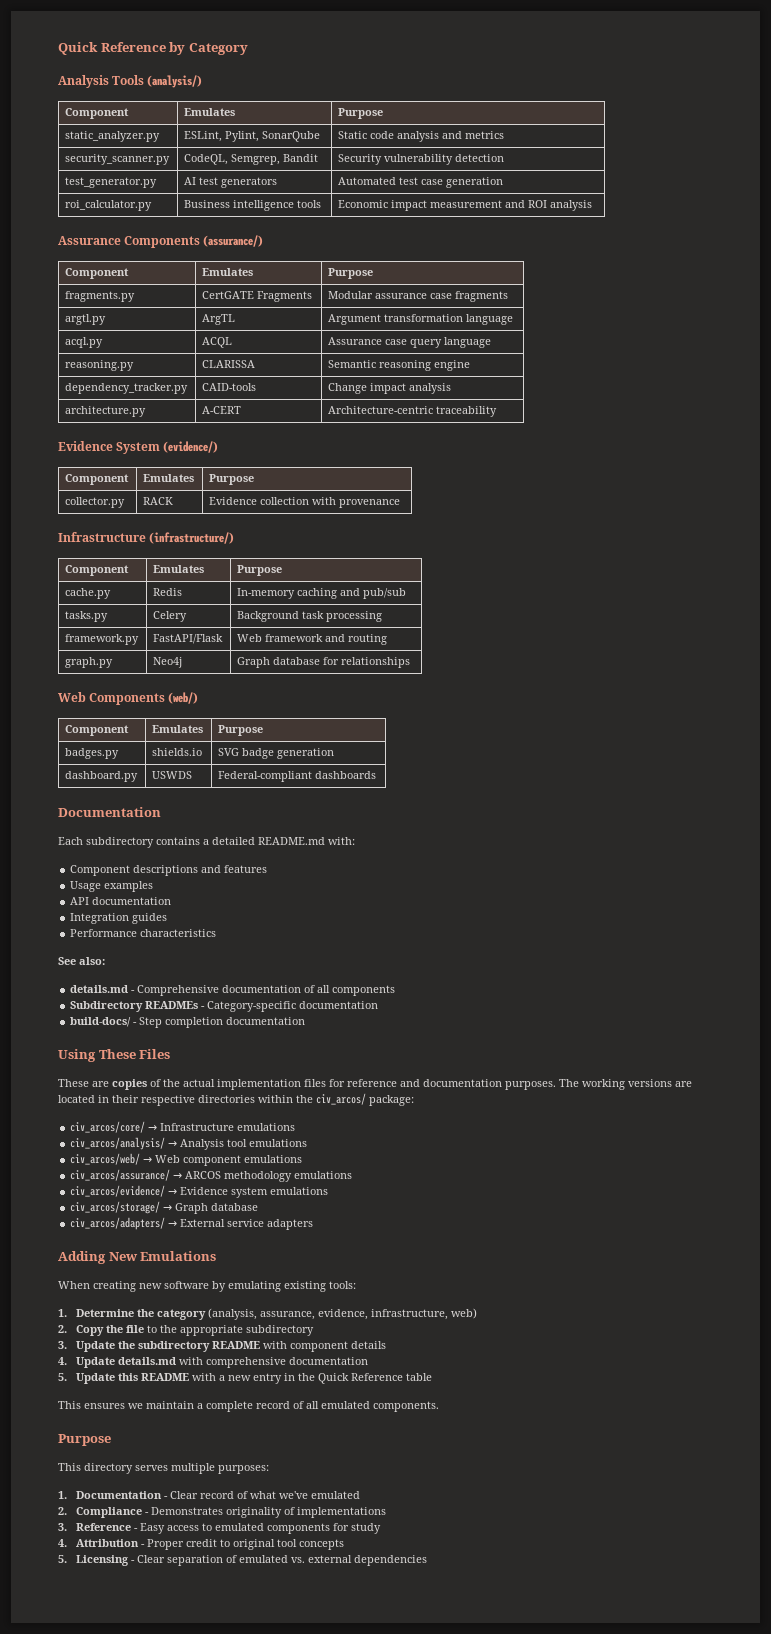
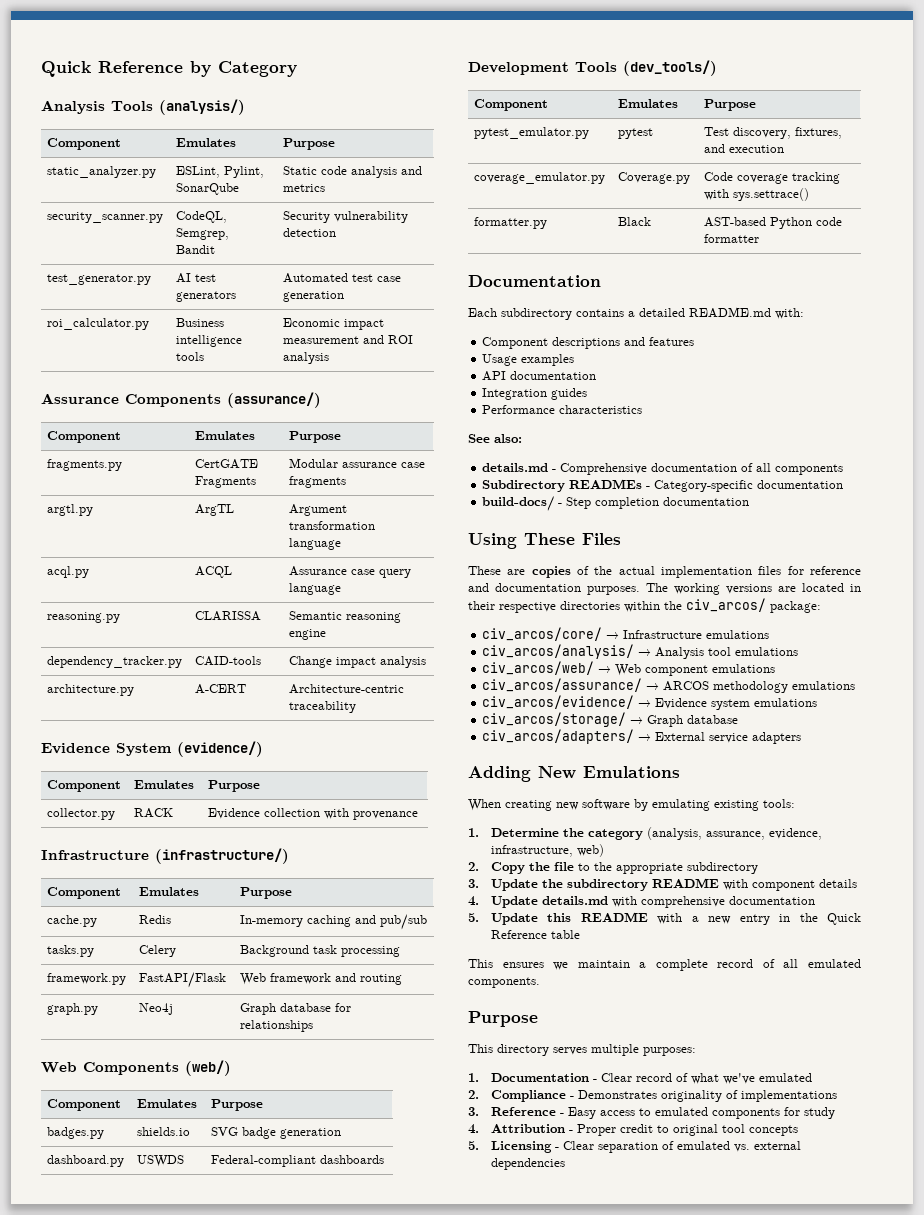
+ Development Tools (dev_tools/)
+ Component | Emulates | Purpose
+ pytest_emulator.py | pytest | Test discovery, fixtures, and execution
+ coverage_emulator.py | Coverage.py | Code coverage tracking with sys.settrace()
+ formatter.py | Black | AST-based Python code formatter

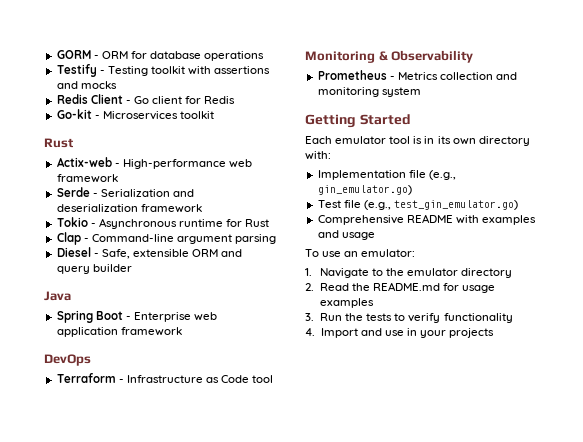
- Quick Reference by Category
- Analysis Tools (analysis/)
- Component | Emulates | Purpose
- static_analyzer.py | ESLint, Pylint, SonarQube | Static code analysis and metrics
- security_scanner.py | CodeQL, Semgrep, Bandit | Security vulnerability detection
- test_generator.py | AI test generators | Automated test case generation
- roi_calculator.py | Business intelligence tools | Economic impact measurement and ROI analysis
- Assurance Components (assurance/)
- Component | Emulates | Purpose
- fragments.py | CertGATE Fragments | Modular assurance case fragments
- argtl.py | ArgTL | Argument transformation language
- acql.py | ACQL | Assurance case query language
- reasoning.py | CLARISSA | Semantic reasoning engine
- dependency_tracker.py | CAID-tools | Change impact analysis
- architecture.py | A-CERT | Architecture-centric traceability
- Evidence System (evidence/)
- Component | Emulates | Purpose
- collector.py | RACK | Evidence collection with provenance
- Infrastructure (infrastructure/)
- Component | Emulates | Purpose
- cache.py | Redis | In-memory caching and pub/sub
- tasks.py | Celery | Background task processing
- framework.py | FastAPI/Flask | Web framework and routing
- graph.py | Neo4j | Graph database for relationships
- Web Components (web/)
- Component | Emulates | Purpose
- badges.py | shields.io | SVG badge generation
- dashboard.py | USWDS | Federal-compliant dashboards
- Development Tools (dev_tools/)
- Component | Emulates | Purpose
- pytest_emulator.py | pytest | Test discovery, fixtures, and execution
- coverage_emulator.py | Coverage.py | Code coverage tracking with sys.settrace()
- formatter.py | Black | AST-based Python code formatter
- Documentation
- Each subdirectory contains a detailed README.md with:
- Component descriptions and features
- Usage examples
- API documentation
- Integration guides
- Performance characteristics
- See also:
- details.md - Comprehensive documentation of all components
- Subdirectory READMEs - Category-specific documentation
- build-docs/ - Step completion documentation
- Using These Files
- These are copies of the actual implementation files for reference and documentation purposes. The working versions are located in their respective directories within the civ_arcos/ package:
- civ_arcos/core/ → Infrastructure emulations
- civ_arcos/analysis/ → Analysis tool emulations
- civ_arcos/web/ → Web component emulations
- civ_arcos/assurance/ → ARCOS methodology emulations
- civ_arcos/evidence/ → Evidence system emulations
- civ_arcos/storage/ → Graph database
- civ_arcos/adapters/ → External service adapters
- Adding New Emulations
- When creating new software by emulating existing tools:
- 1. Determine the category (analysis, assurance, evidence, infrastructure, web)
- 2. Copy the file to the appropriate subdirectory
- 3. Update the subdirectory README with component details
- 4. Update details.md with comprehensive documentation
- 5. Update this README with a new entry in the Quick Reference table
- This ensures we maintain a complete record of all emulated components.
- Purpose
- This directory serves multiple purposes:
- 1. Documentation - Clear record of what we've emulated
- 2. Compliance - Demonstrates originality of implementations
- 3. Reference - Easy access to emulated components for study
- 4. Attribution - Proper credit to original tool concepts
- 5. Licensing - Clear separation of emulated vs. external dependencies
+ GORM - ORM for database operations
+ Testify - Testing toolkit with assertions and mocks
+ Redis Client - Go client for Redis
+ Go-kit - Microservices toolkit
+ Rust
+ Actix-web - High-performance web framework
+ Serde - Serialization and deserialization framework
+ Tokio - Asynchronous runtime for Rust
+ Clap - Command-line argument parsing
+ Diesel - Safe, extensible ORM and query builder
+ Java
+ Spring Boot - Enterprise web application framework
+ DevOps
+ Terraform - Infrastructure as Code tool
+ Monitoring & Observability
+ Prometheus - Metrics collection and monitoring system
+ Getting Started
+ Each emulator tool is in its own directory with:
+ Implementation file (e.g., gin_emulator.go)
+ Test file (e.g., test_gin_emulator.go)
+ Comprehensive README with examples and usage
+ To use an emulator:
+ 1. Navigate to the emulator directory
+ 2. Read the README.md for usage examples
+ 3. Run the tests to verify functionality
+ 4. Import and use in your projects

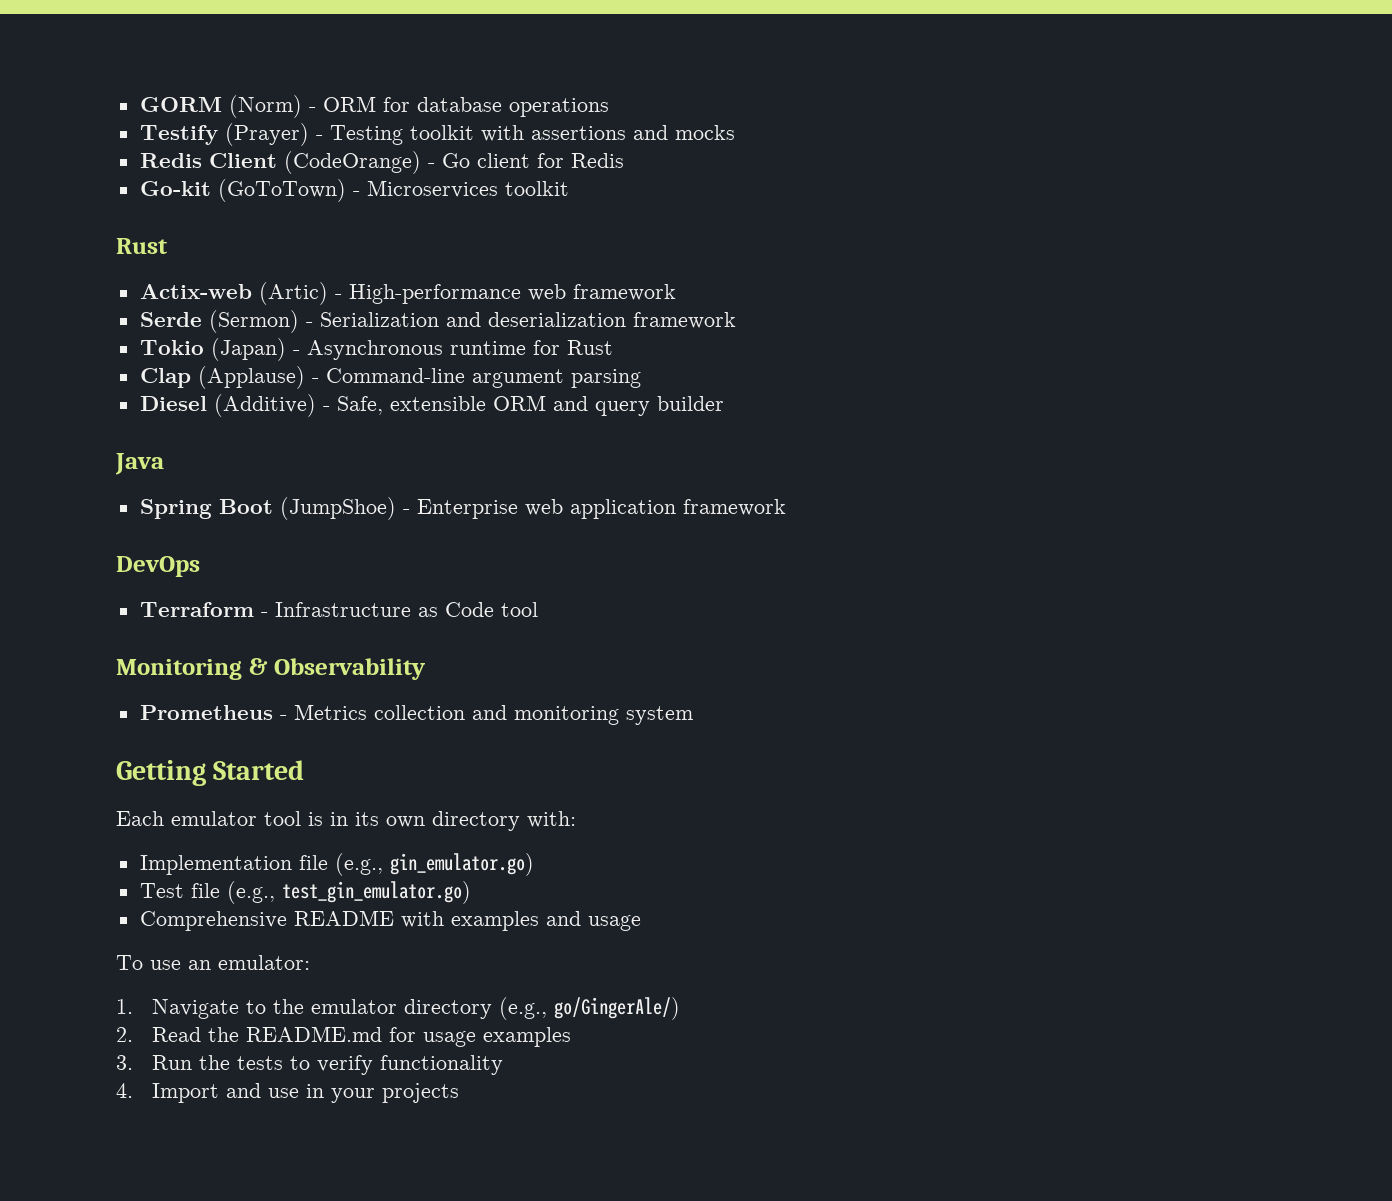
- GORM - ORM for database operations
+ GORM (Norm) - ORM for database operations
- Testify - Testing toolkit with assertions and mocks
+ Testify (Prayer) - Testing toolkit with assertions and mocks
- Redis Client - Go client for Redis
+ Redis Client (CodeOrange) - Go client for Redis
- Go-kit - Microservices toolkit
+ Go-kit (GoToTown) - Microservices toolkit
- Actix-web - High-performance web framework
+ Actix-web (Artic) - High-performance web framework
- Serde - Serialization and deserialization framework
+ Serde (Sermon) - Serialization and deserialization framework
- Tokio - Asynchronous runtime for Rust
+ Tokio (Japan) - Asynchronous runtime for Rust
- Clap - Command-line argument parsing
+ Clap (Applause) - Command-line argument parsing
- Diesel - Safe, extensible ORM and query builder
+ Diesel (Additive) - Safe, extensible ORM and query builder
- Spring Boot - Enterprise web application framework
+ Spring Boot (JumpShoe) - Enterprise web application framework
- 1. Navigate to the emulator directory
+ 1. Navigate to the emulator directory (e.g., go/GingerAle/)

